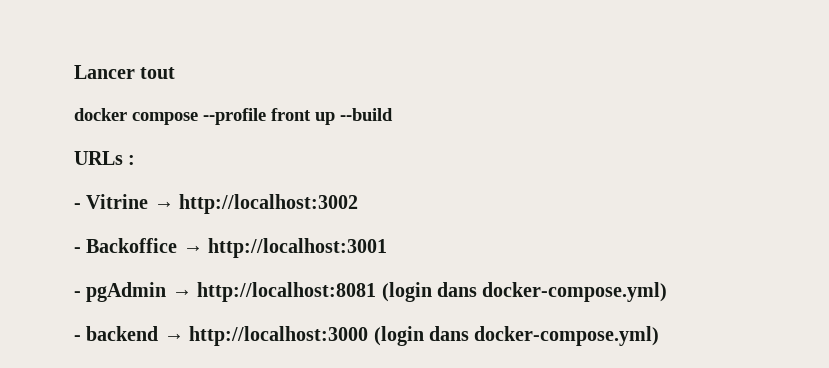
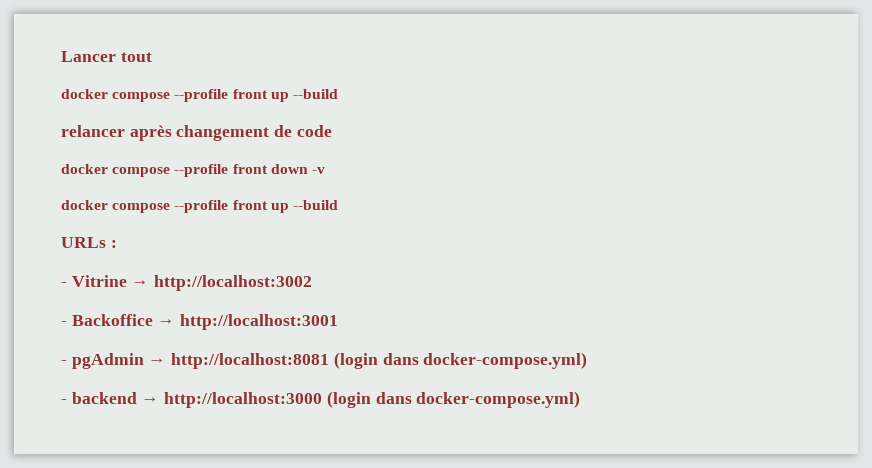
+ relancer après changement de code
+ docker compose --profile front down -v
+ docker compose --profile front up --build

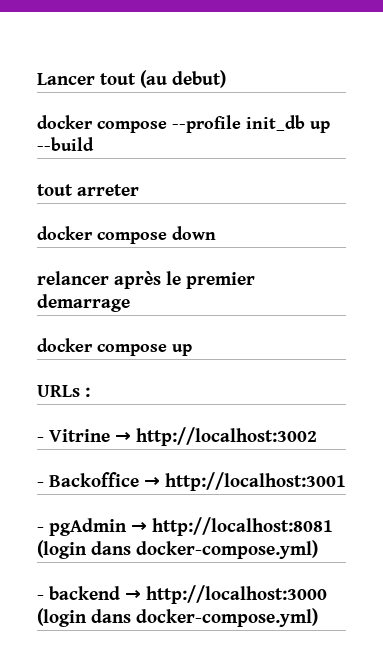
- Lancer tout
- docker compose --profile front up --build
- relancer après changement de code
- docker compose --profile front down -v
- docker compose --profile front up --build
+ Lancer tout (au debut)
+ docker compose --profile init_db up --build
+ tout arreter
+ docker compose down
+ relancer après le premier demarrage
+ docker compose up

